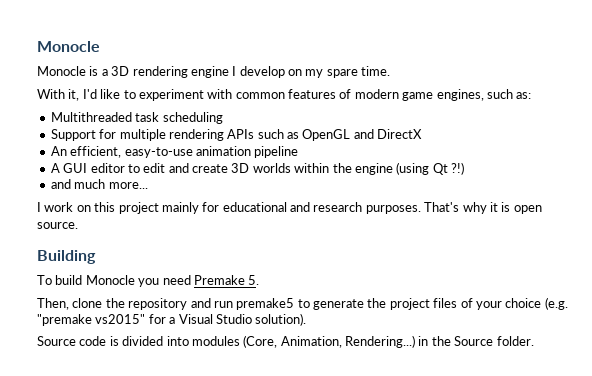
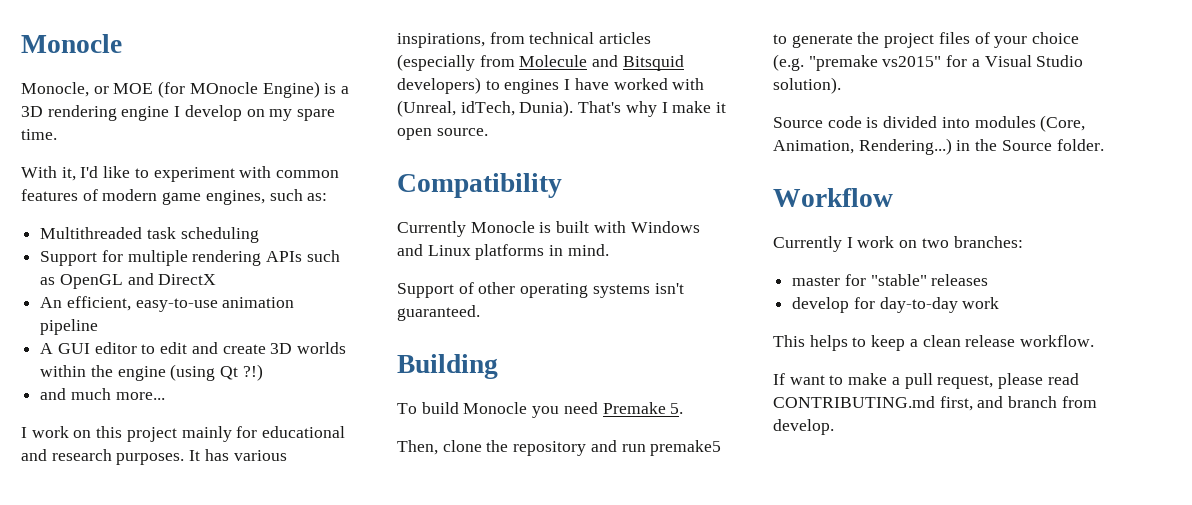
- Monocle is a 3D rendering engine I develop on my spare time.
+ Monocle, or MOE (for MOnocle Engine) is a 3D rendering engine I develop on my spare time.
- That's why it is open source.
+ It has various inspirations, from technical articles (especially from Molecule and Bitsquid developers) to engines I have worked with (Unreal, idTech, Dunia). That's why I make it open source.
+ Compatibility
+ Currently Monocle is built with Windows and Linux platforms in mind.
+ Support of other operating systems isn't guaranteed.
+ Workflow
+ Currently I work on two branches:
+ master for "stable" releases
+ develop for day-to-day work
+ This helps to keep a clean release workflow.
+ If want to make a pull request, please read CONTRIBUTING.md first, and branch from develop.

